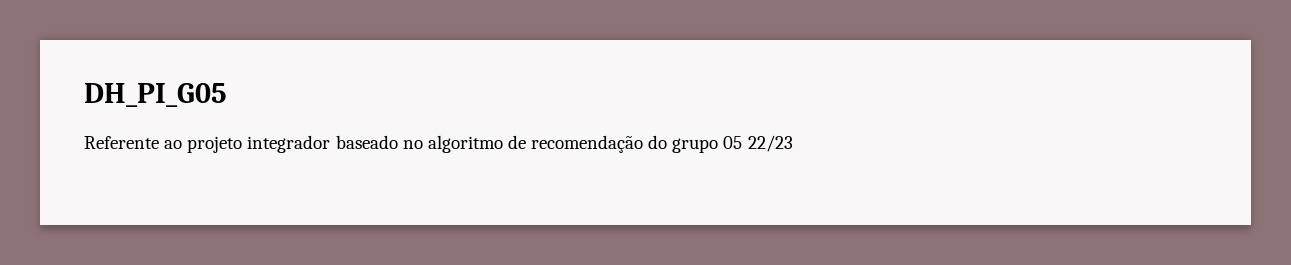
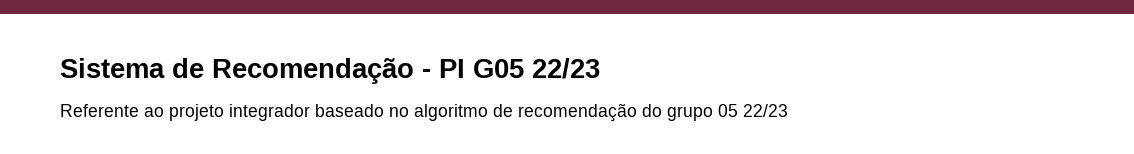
- DH_PI_G05
+ Sistema de Recomendação - PI G05 22/23

